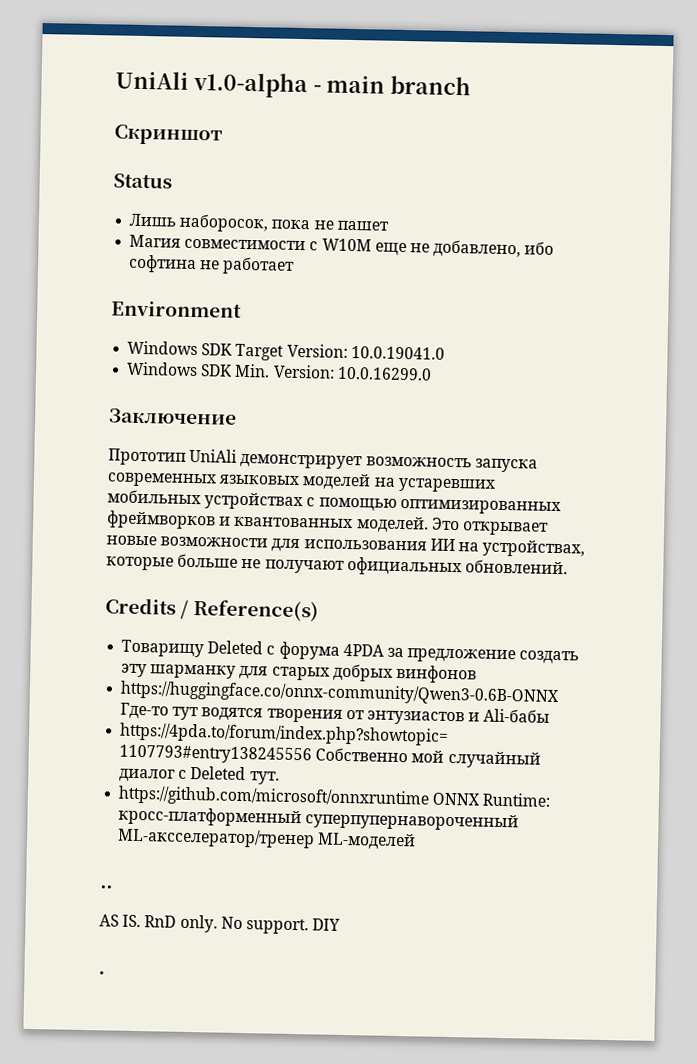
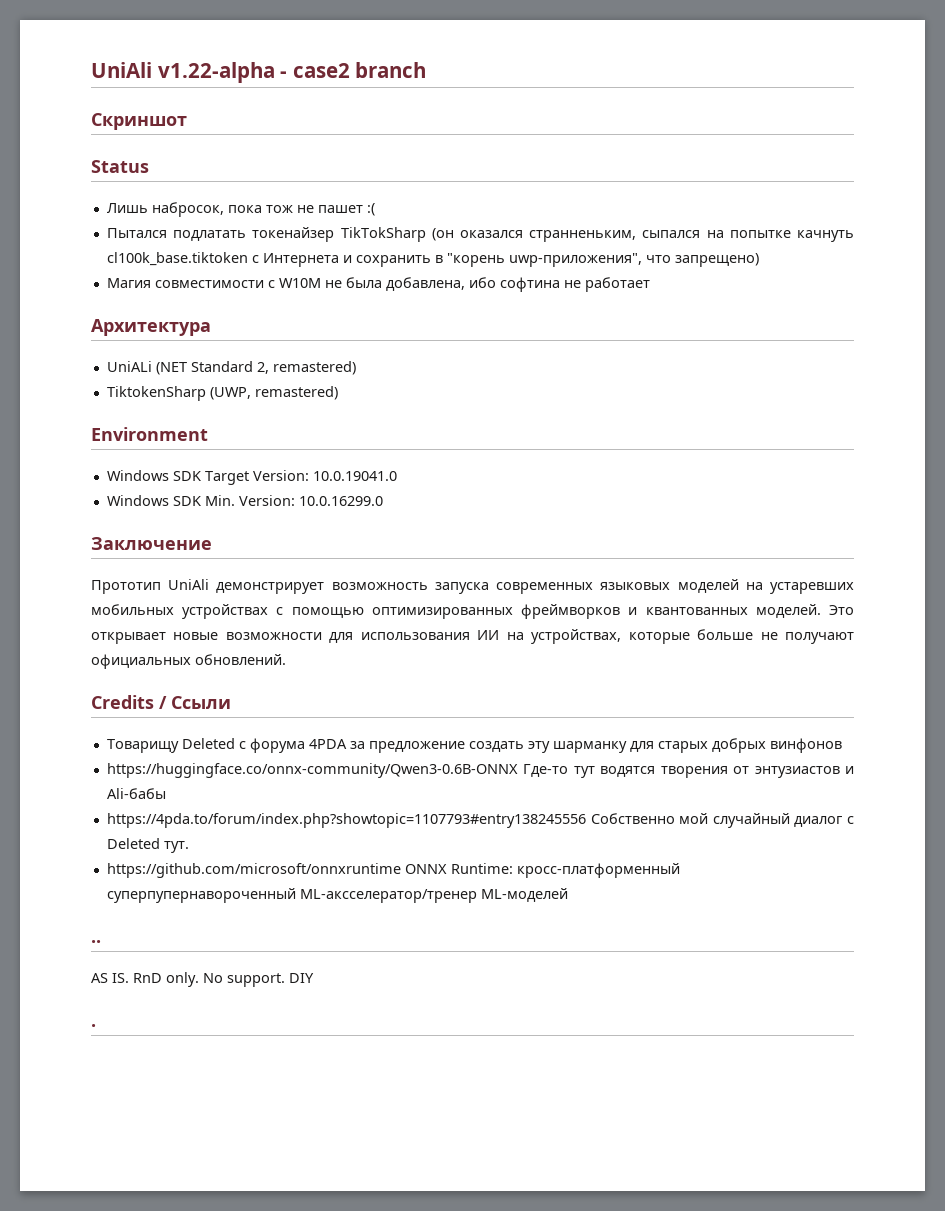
- UniAli v1.0-alpha - main branch
+ UniAli v1.22-alpha - case2 branch
- Лишь наборосок, пока не пашет
+ Лишь набросок, пока тож не пашет :(
+ Пытался подлатать токенайзер TikTokSharp (он оказался странненьким, сыпался на попытке качнуть cl100k_base.tiktoken с Интернета и сохранить в "корень uwp-приложения", что запрещено)
- Магия совместимости с W10M еще не добавлено, ибо софтина не работает
+ Магия совместимости с W10M не была добавлена, ибо софтина не работает
+ Архитектура
+ UniALi (NET Standard 2, remastered)
+ TiktokenSharp (UWP, remastered)
- Credits / Reference(s)
+ Credits / Ссыли

